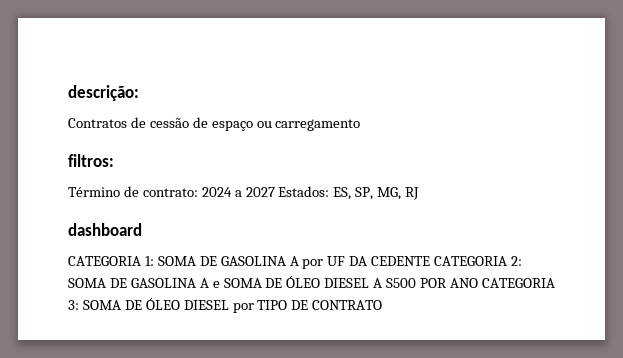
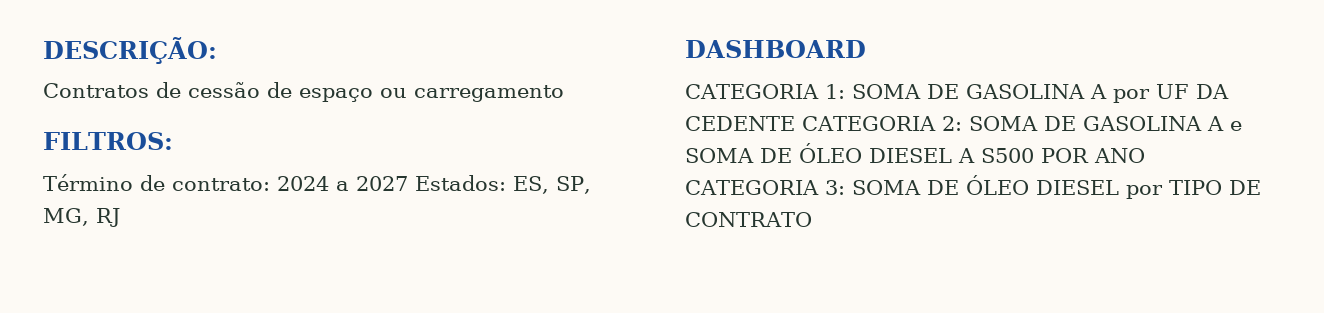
- descrição:
+ DESCRIÇÃO:
- filtros:
+ FILTROS:
- dashboard
+ DASHBOARD

